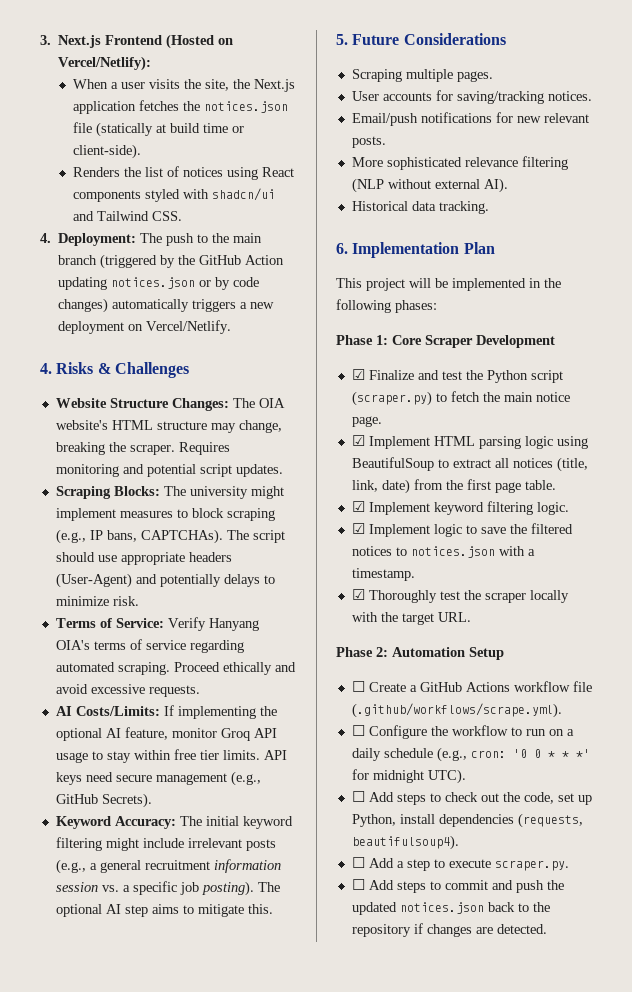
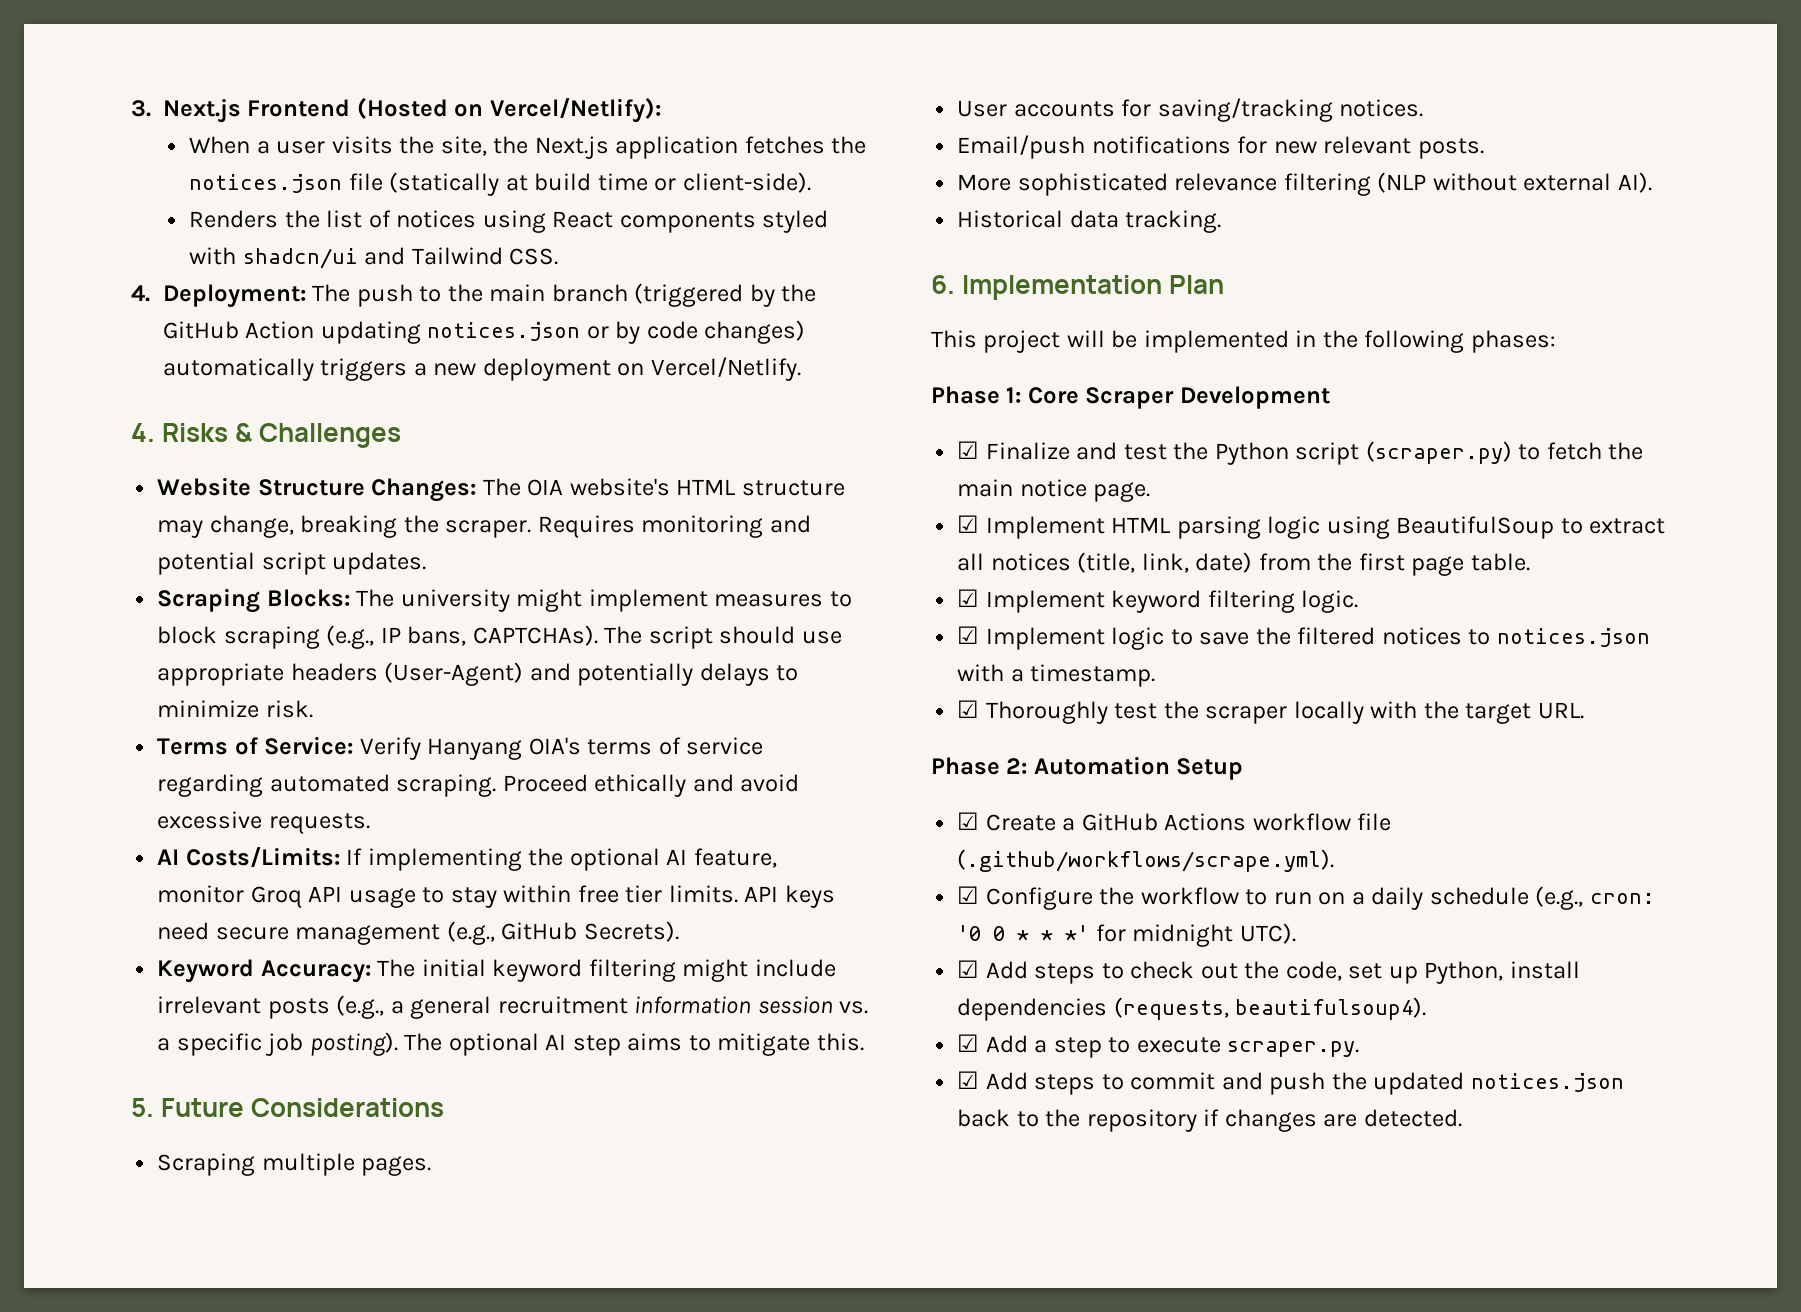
- ☐ Create a GitHub Actions workflow file (.github/workflows/scrape.yml).
+ ☑ Create a GitHub Actions workflow file (.github/workflows/scrape.yml).
- ☐ Configure the workflow to run on a daily schedule (e.g., cron: '0 0 * * *' for midnight UTC).
+ ☑ Configure the workflow to run on a daily schedule (e.g., cron: '0 0 * * *' for midnight UTC).
- ☐ Add steps to check out the code, set up Python, install dependencies (requests, beautifulsoup4).
+ ☑ Add steps to check out the code, set up Python, install dependencies (requests, beautifulsoup4).
- ☐ Add a step to execute scraper.py.
+ ☑ Add a step to execute scraper.py.
- ☐ Add steps to commit and push the updated notices.json back to the repository if changes are detected.
+ ☑ Add steps to commit and push the updated notices.json back to the repository if changes are detected.

